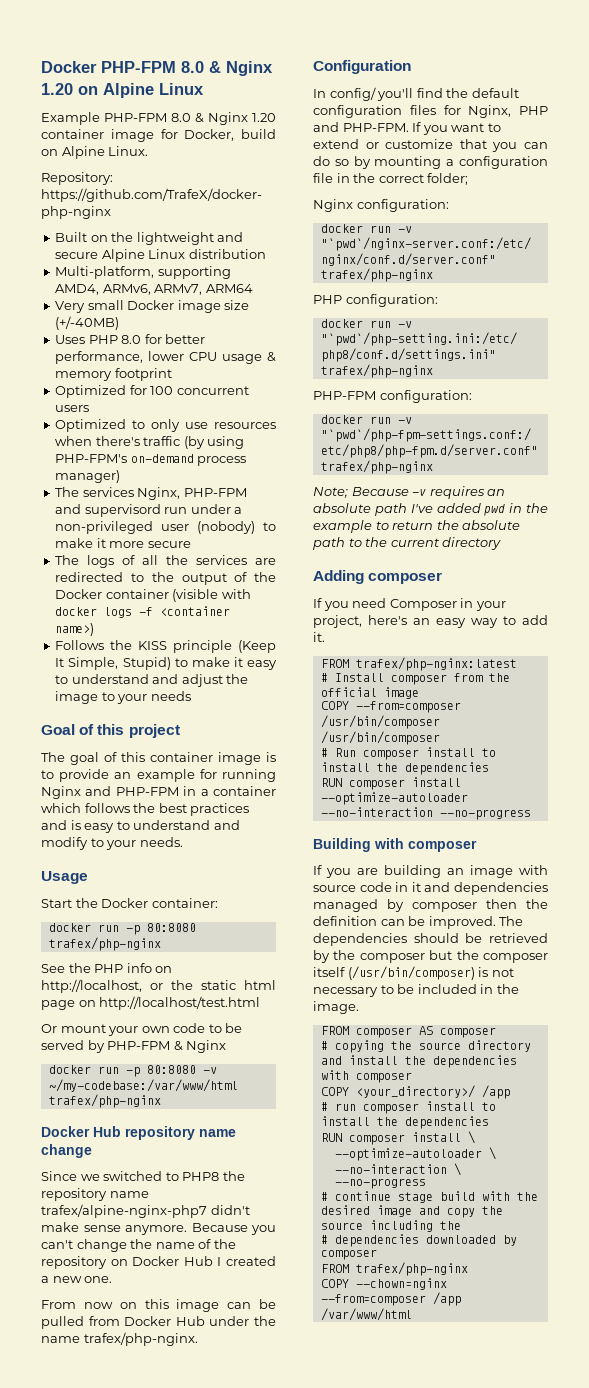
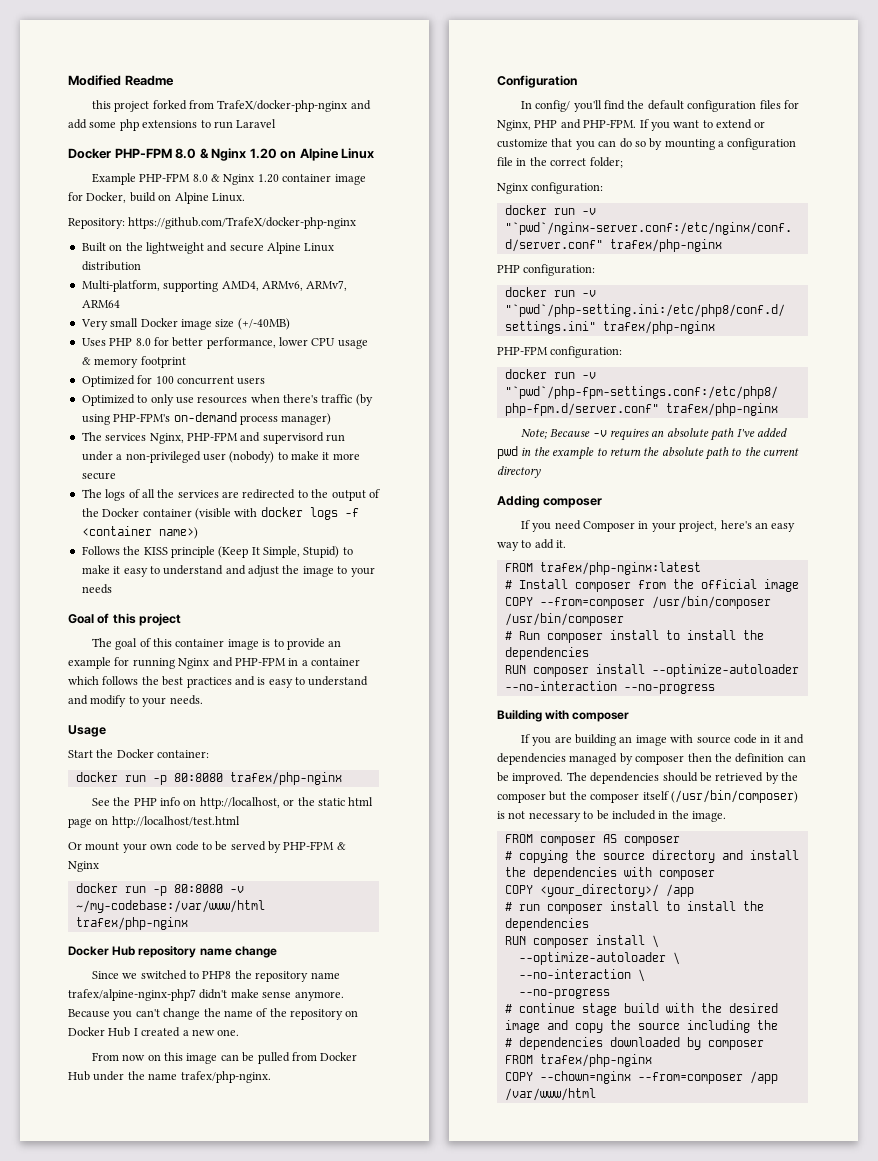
+ Modified Readme
+ this project forked from TrafeX/docker-php-nginx and add some php extensions to run Laravel

